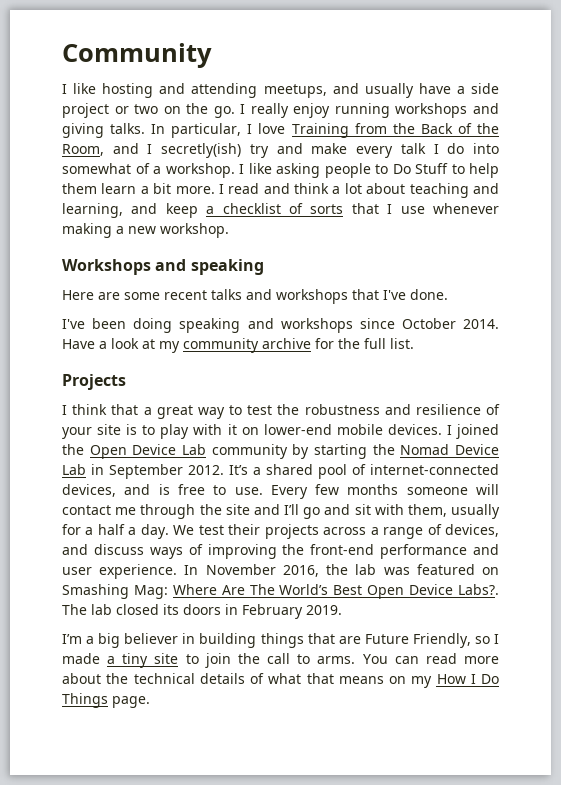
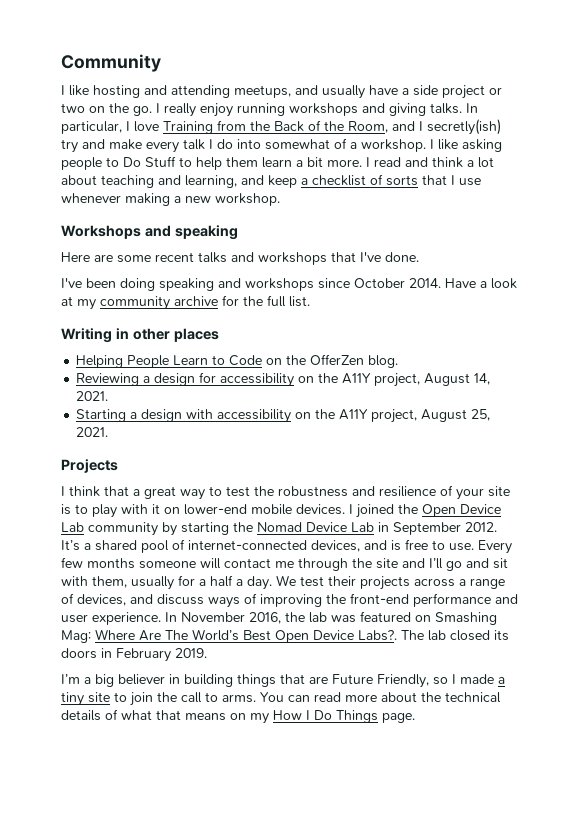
+ Writing in other places
+ Helping People Learn to Code on the OfferZen blog.
+ Reviewing a design for accessibility on the A11Y project, August 14, 2021.
+ Starting a design with accessibility on the A11Y project, August 25, 2021.

